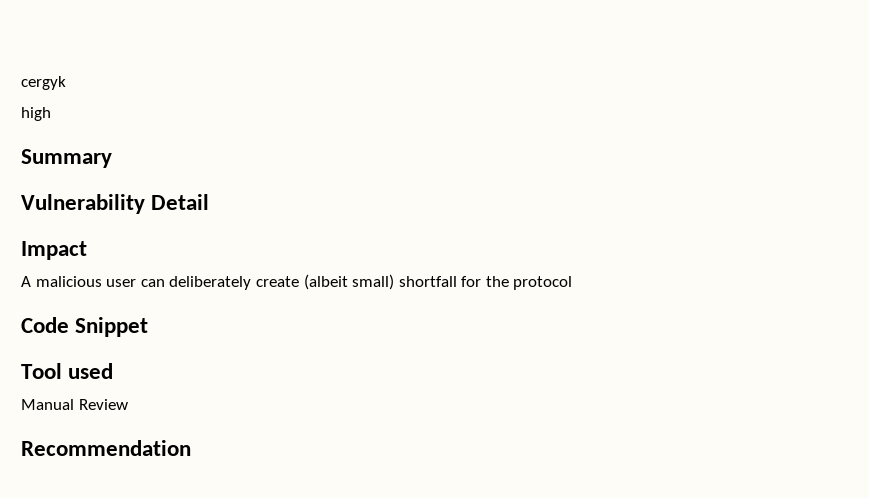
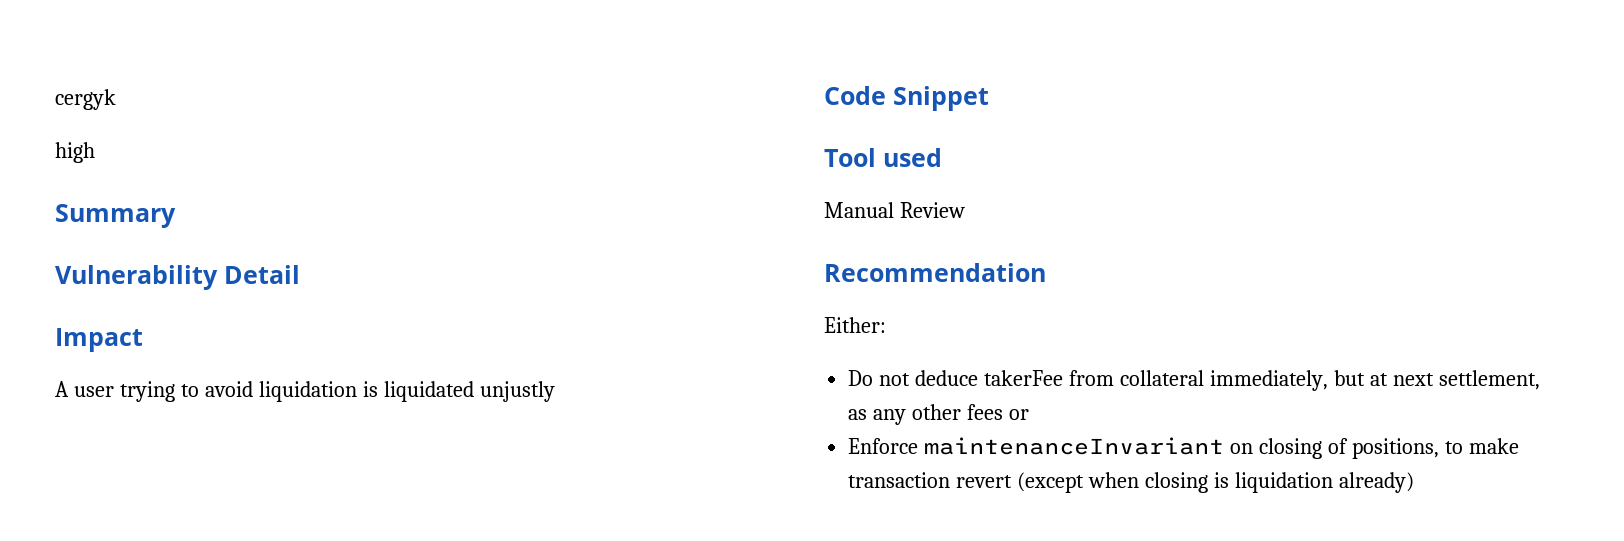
- A malicious user can deliberately create (albeit small) shortfall for the protocol
+ A user trying to avoid liquidation is liquidated unjustly
+ Either:
+ Do not deduce takerFee from collateral immediately, but at next settlement, as any other fees or
+ Enforce maintenanceInvariant on closing of positions, to make transaction revert (except when closing is liquidation already)

